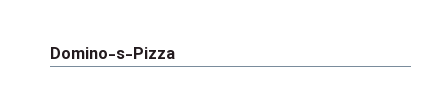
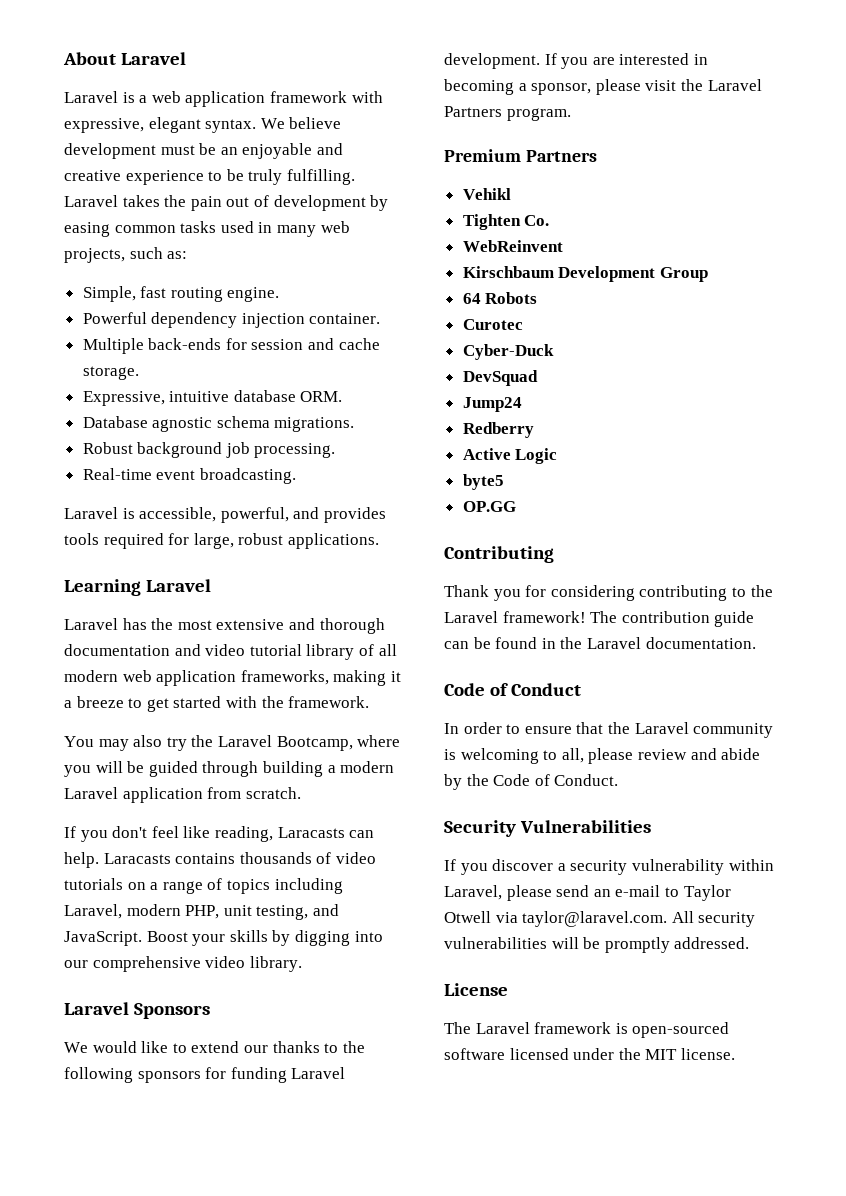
- Domino-s-Pizza
+ About Laravel
+ Laravel is a web application framework with expressive, elegant syntax. We believe development must be an enjoyable and creative experience to be truly fulfilling. Laravel takes the pain out of development by easing common tasks used in many web projects, such as:
+ Simple, fast routing engine.
+ Powerful dependency injection container.
+ Multiple back-ends for session and cache storage.
+ Expressive, intuitive database ORM.
+ Database agnostic schema migrations.
+ Robust background job processing.
+ Real-time event broadcasting.
+ Laravel is accessible, powerful, and provides tools required for large, robust applications.
+ Learning Laravel
+ Laravel has the most extensive and thorough documentation and video tutorial library of all modern web application frameworks, making it a breeze to get started with the framework.
+ You may also try the Laravel Bootcamp, where you will be guided through building a modern Laravel application from scratch.
+ If you don't feel like reading, Laracasts can help. Laracasts contains thousands of video tutorials on a range of topics including Laravel, modern PHP, unit testing, and JavaScript. Boost your skills by digging into our comprehensive video library.
+ Laravel Sponsors
+ We would like to extend our thanks to the following sponsors for funding Laravel development. If you are interested in becoming a sponsor, please visit the Laravel Partners program.
+ Premium Partners
+ Vehikl
+ Tighten Co.
+ WebReinvent
+ Kirschbaum Development Group
+ 64 Robots
+ Curotec
+ Cyber-Duck
+ DevSquad
+ Jump24
+ Redberry
+ Active Logic
+ byte5
+ OP.GG
+ Contributing
+ Thank you for considering contributing to the Laravel framework! The contribution guide can be found in the Laravel documentation.
+ Code of Conduct
+ In order to ensure that the Laravel community is welcoming to all, please review and abide by the Code of Conduct.
+ Security Vulnerabilities
+ If you discover a security vulnerability within Laravel, please send an e-mail to Taylor Otwell via taylor@laravel.com. All security vulnerabilities will be promptly addressed.
+ License
+ The Laravel framework is open-sourced software licensed under the MIT license.

